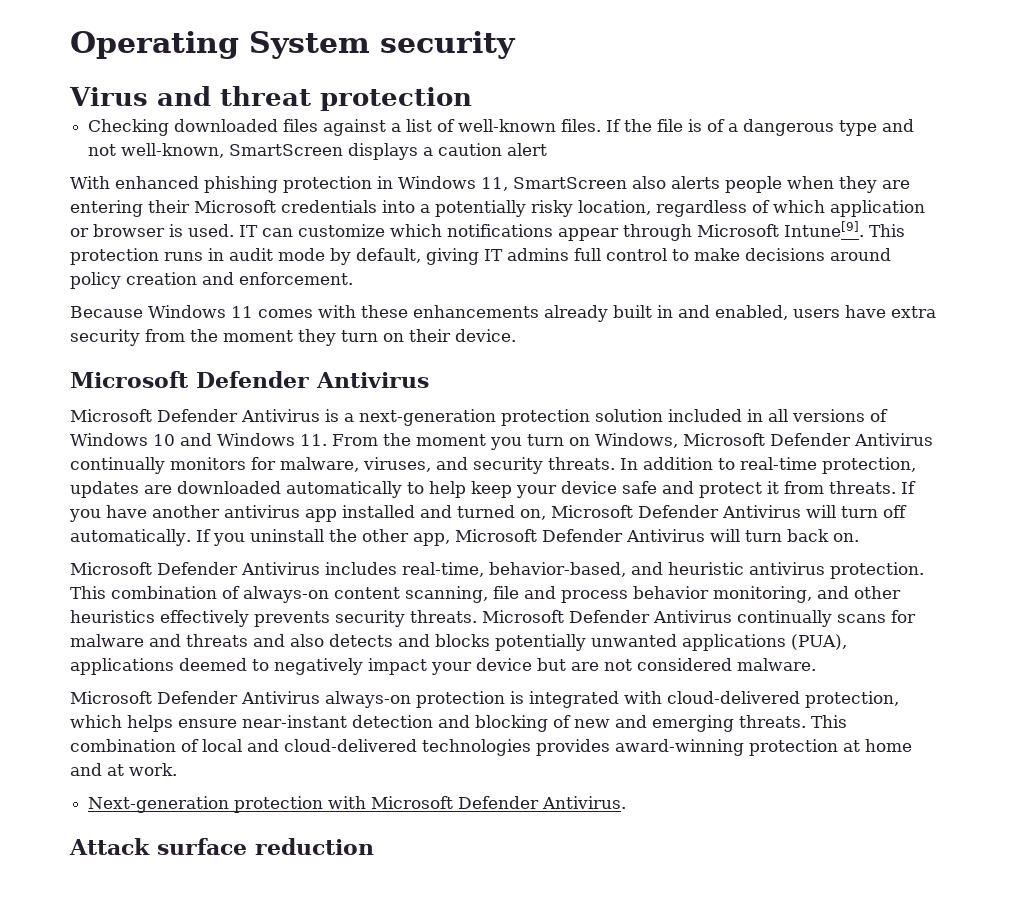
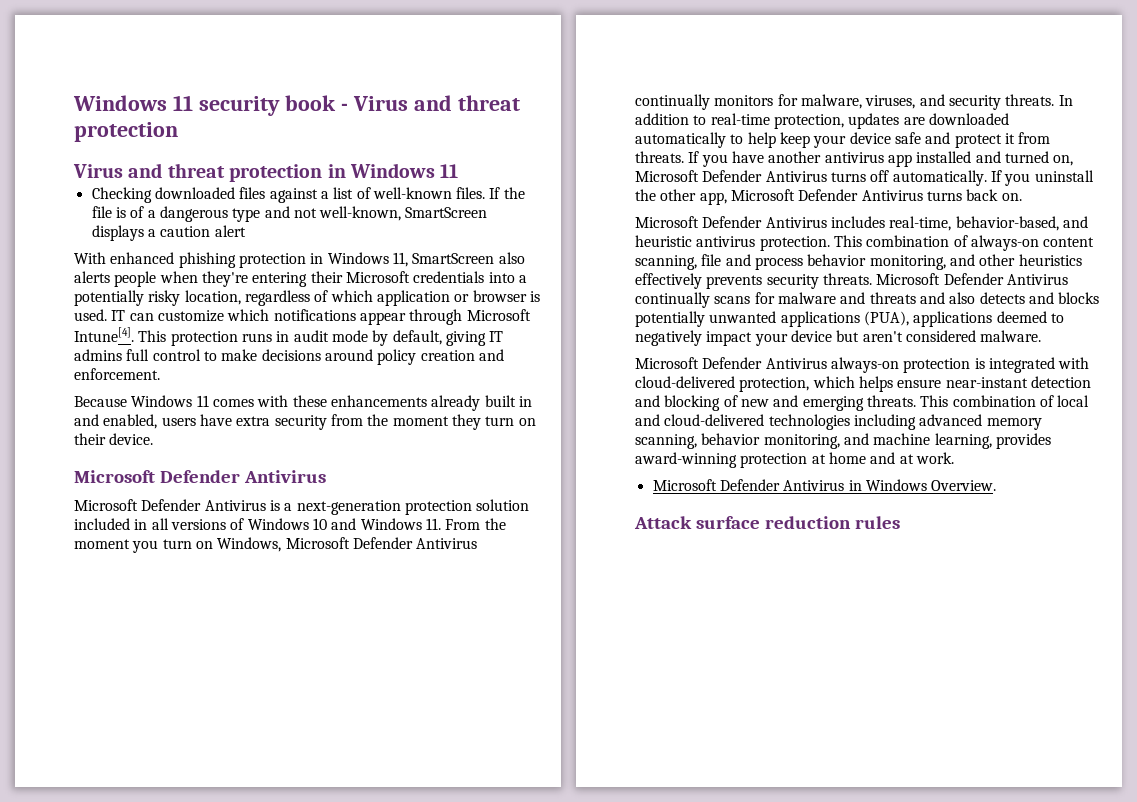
- Operating System security
- Virus and threat protection
+ Windows 11 security book - Virus and threat protection
+ Virus and threat protection in Windows 11
- With enhanced phishing protection in Windows 11, SmartScreen also alerts people when they are entering their Microsoft credentials into a potentially risky location, regardless of which application or browser is used.
+ With enhanced phishing protection in Windows 11, SmartScreen also alerts people when they're entering their Microsoft credentials into a potentially risky location, regardless of which application or browser is used.
- IT can customize which notifications appear through Microsoft Intune[9].
+ IT can customize which notifications appear through Microsoft Intune[4].
- If you have another antivirus app installed and turned on, Microsoft Defender Antivirus will turn off automatically.
+ If you have another antivirus app installed and turned on, Microsoft Defender Antivirus turns off automatically.
- If you uninstall the other app, Microsoft Defender Antivirus will turn back on.
+ If you uninstall the other app, Microsoft Defender Antivirus turns back on.
- Microsoft Defender Antivirus continually scans for malware and threats and also detects and blocks potentially unwanted applications (PUA), applications deemed to negatively impact your device but are not considered malware.
+ Microsoft Defender Antivirus continually scans for malware and threats and also detects and blocks potentially unwanted applications (PUA), applications deemed to negatively impact your device but aren't considered malware.
- This combination of local and cloud-delivered technologies provides award-winning protection at home and at work.
+ This combination of local and cloud-delivered technologies including advanced memory scanning, behavior monitoring, and machine learning, provides award-winning protection at home and at work.
- Next-generation protection with Microsoft Defender Antivirus.
+ Microsoft Defender Antivirus in Windows Overview.
- Attack surface reduction
+ Attack surface reduction rules

